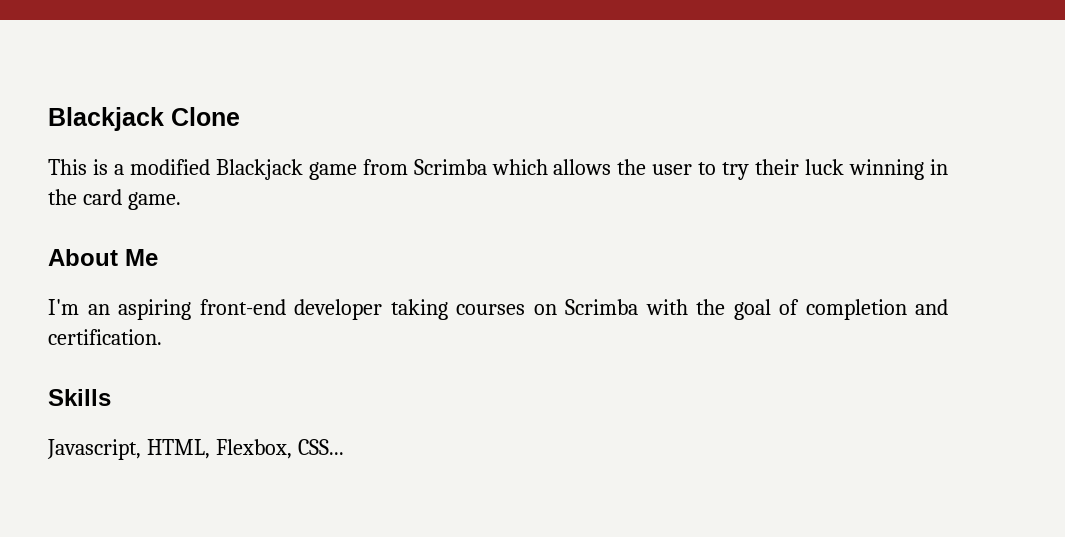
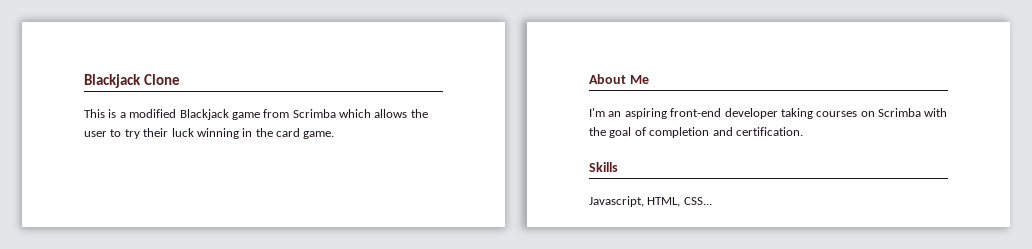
- Javascript, HTML, Flexbox, CSS...
+ Javascript, HTML, CSS...

